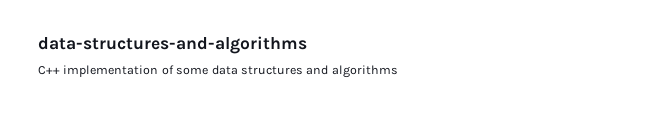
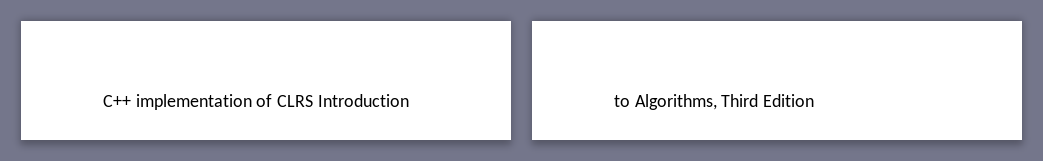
- data-structures-and-algorithms
- C++ implementation of some data structures and algorithms
+ C++ implementation of CLRS Introduction to Algorithms, Third Edition

